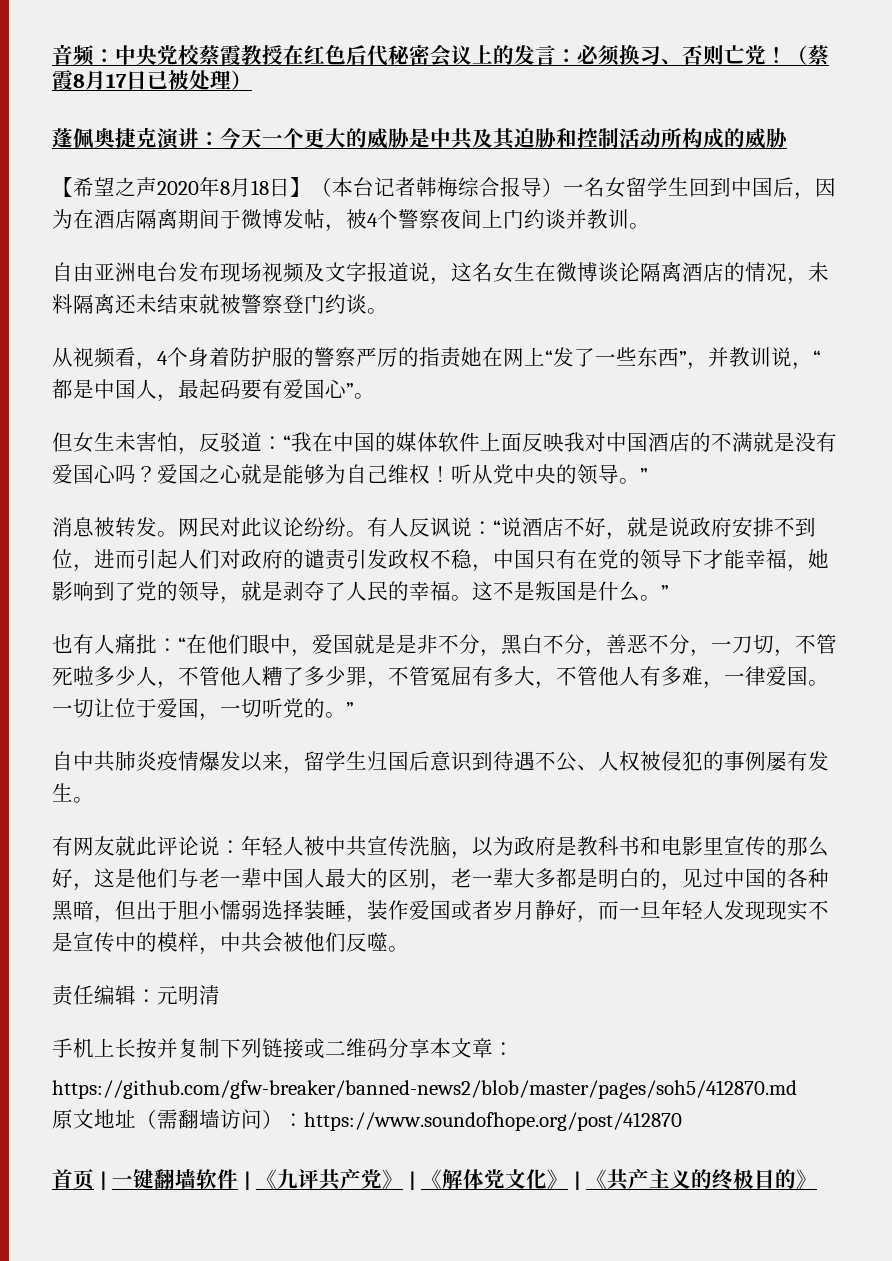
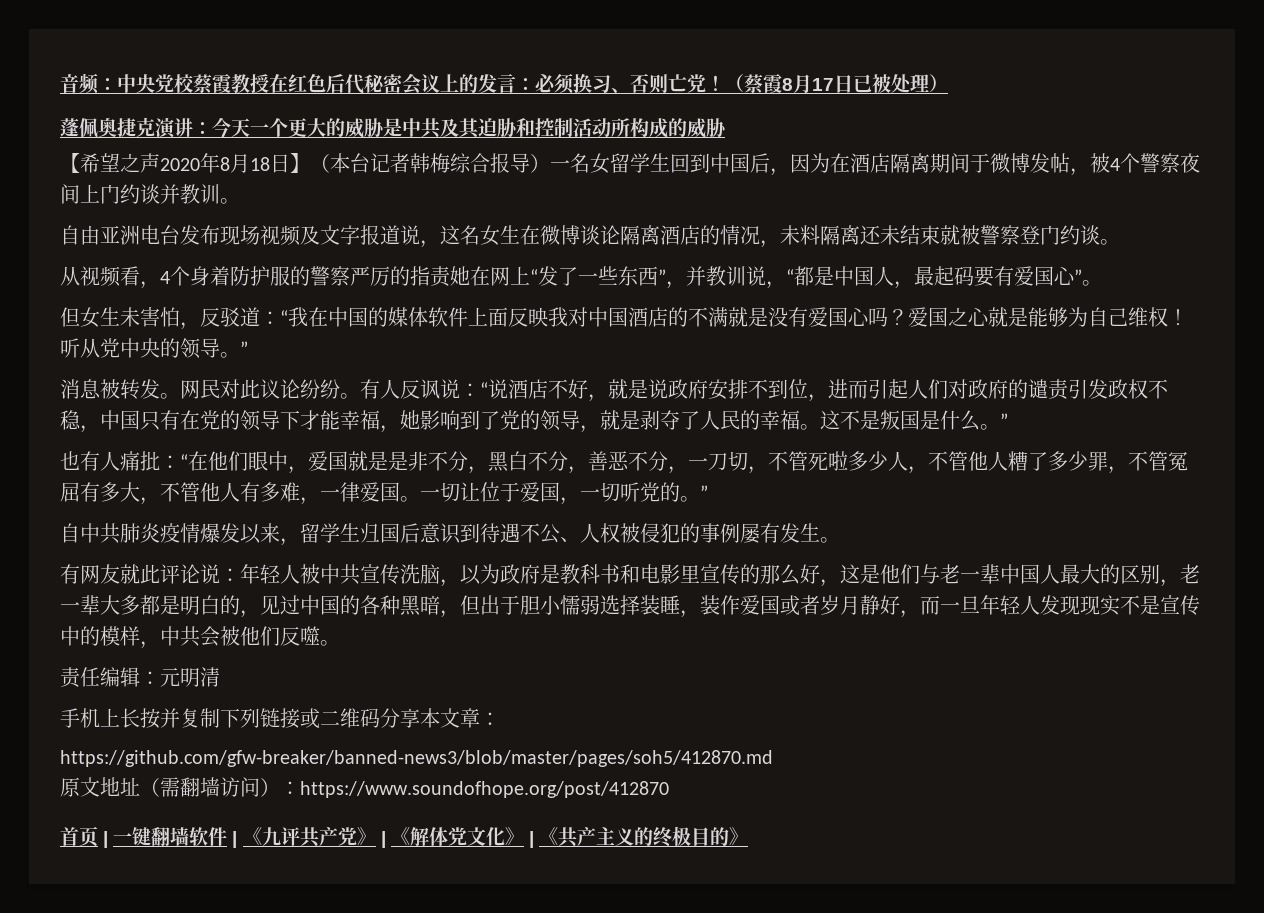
- https://github.com/gfw-breaker/banned-news2/blob/master/pages/soh5/412870.md
+ https://github.com/gfw-breaker/banned-news3/blob/master/pages/soh5/412870.md

